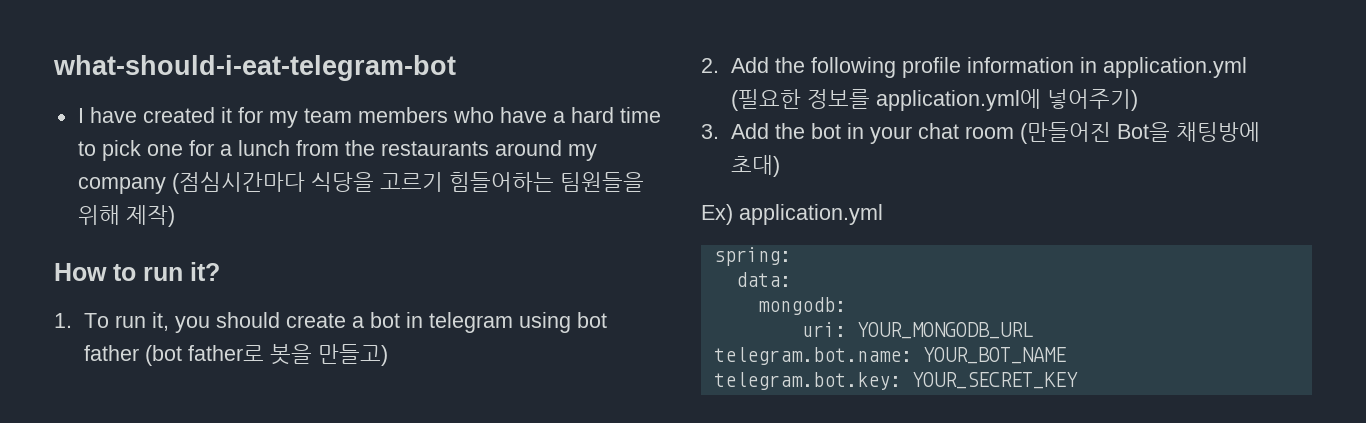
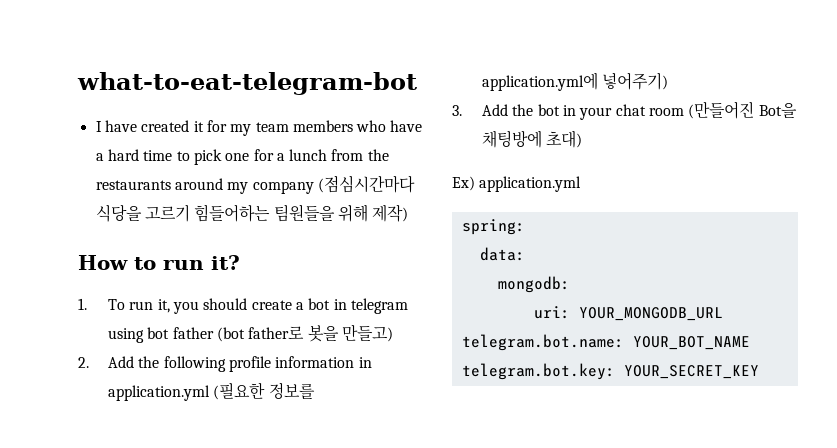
- what-should-i-eat-telegram-bot
+ what-to-eat-telegram-bot

